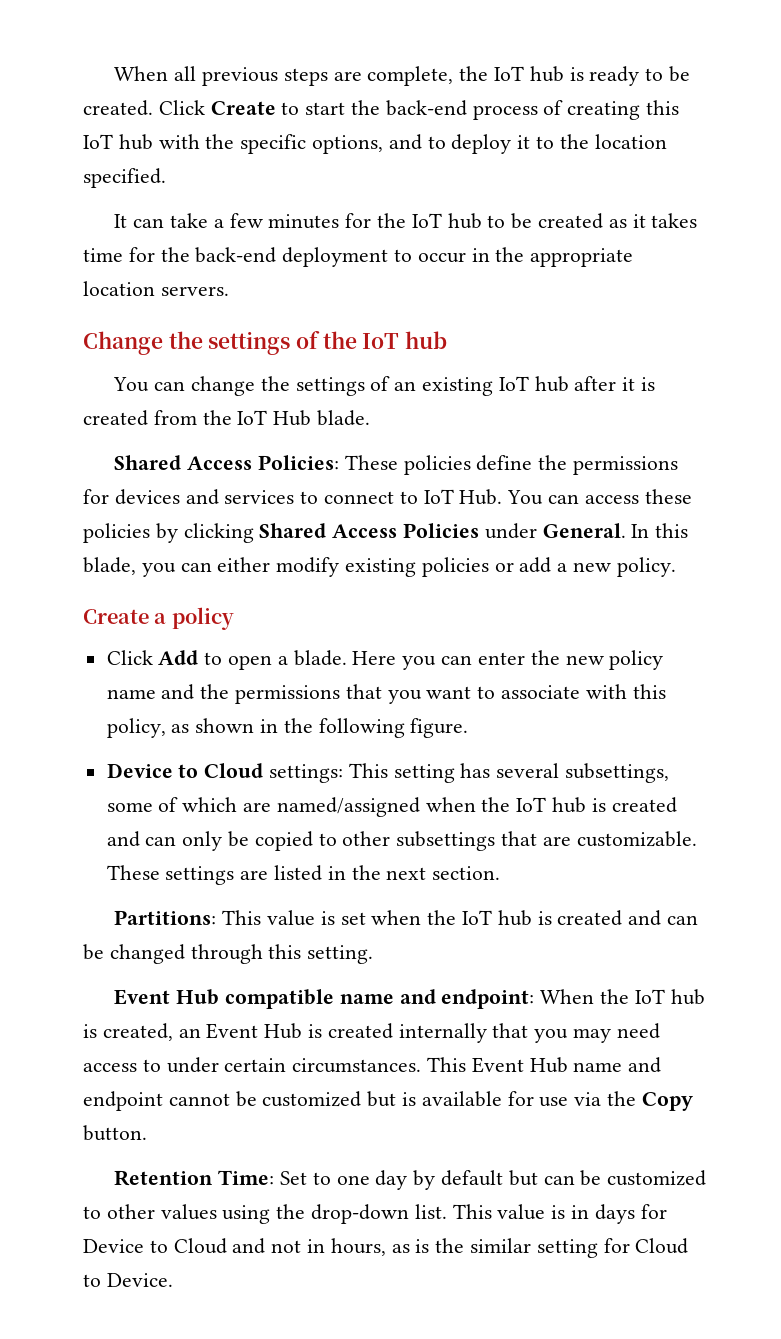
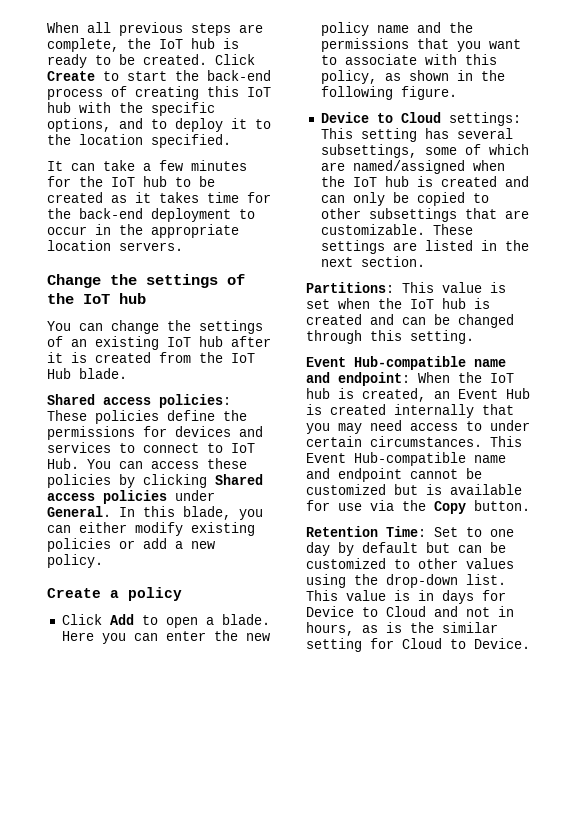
- Shared Access Policies: These policies define the permissions for devices and services to connect to IoT Hub. You can access these policies by clicking Shared Access Policies under General.
+ Shared access policies: These policies define the permissions for devices and services to connect to IoT Hub. You can access these policies by clicking Shared access policies under General.
- Event Hub compatible name and endpoint: When the IoT hub is created, an Event Hub is created internally that you may need access to under certain circumstances.
+ Event Hub-compatible name and endpoint: When the IoT hub is created, an Event Hub is created internally that you may need access to under certain circumstances.
- This Event Hub name and endpoint cannot be customized but is available for use via the Copy button.
+ This Event Hub-compatible name and endpoint cannot be customized but is available for use via the Copy button.

